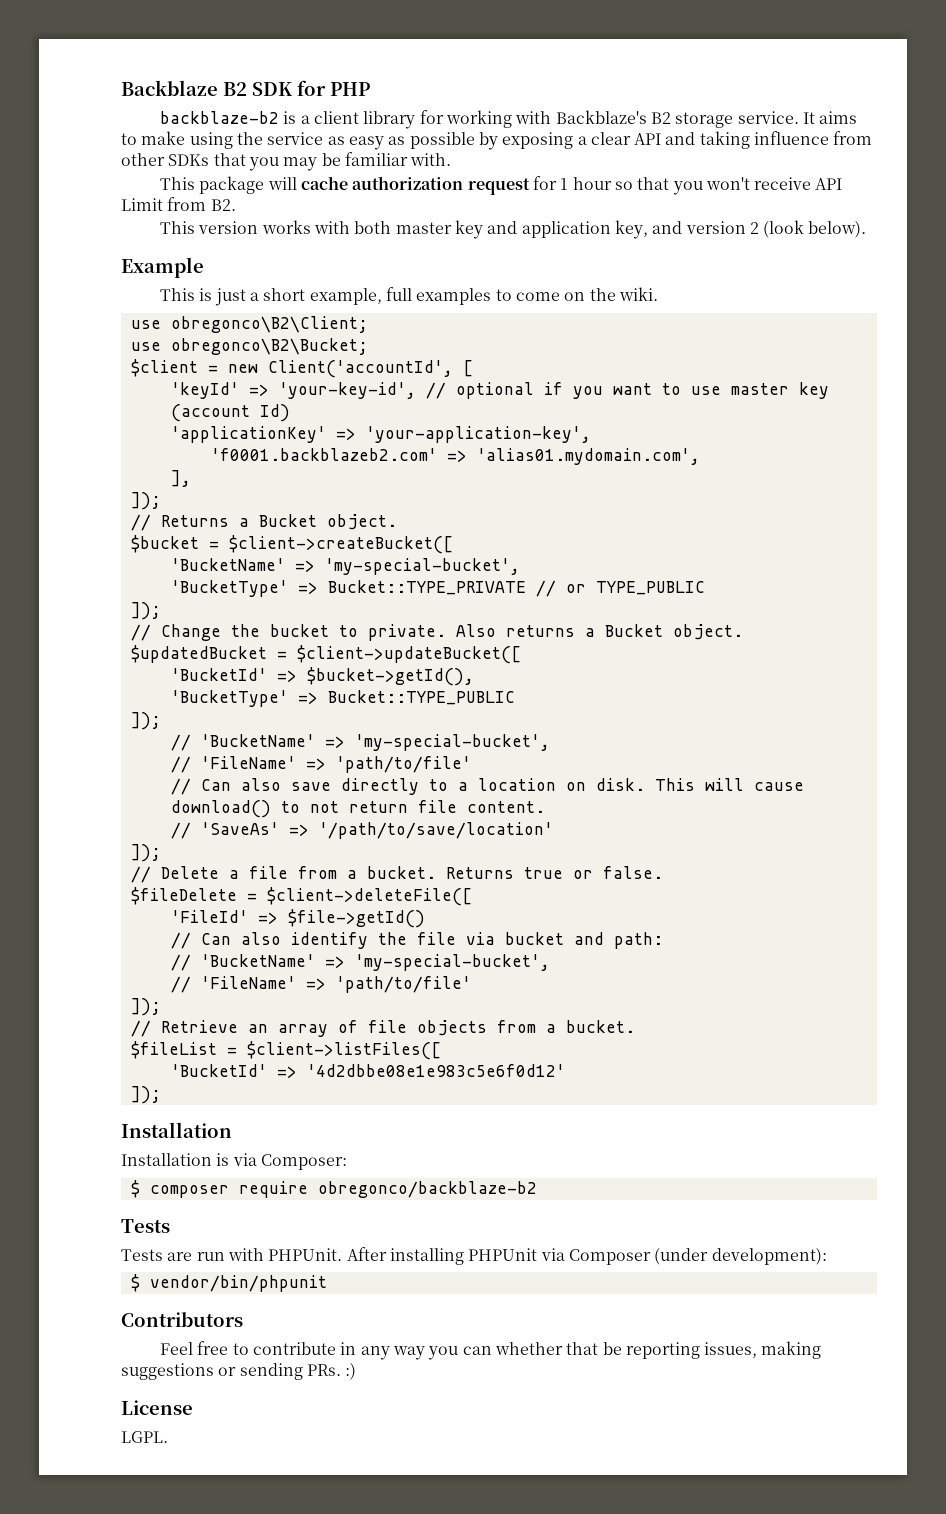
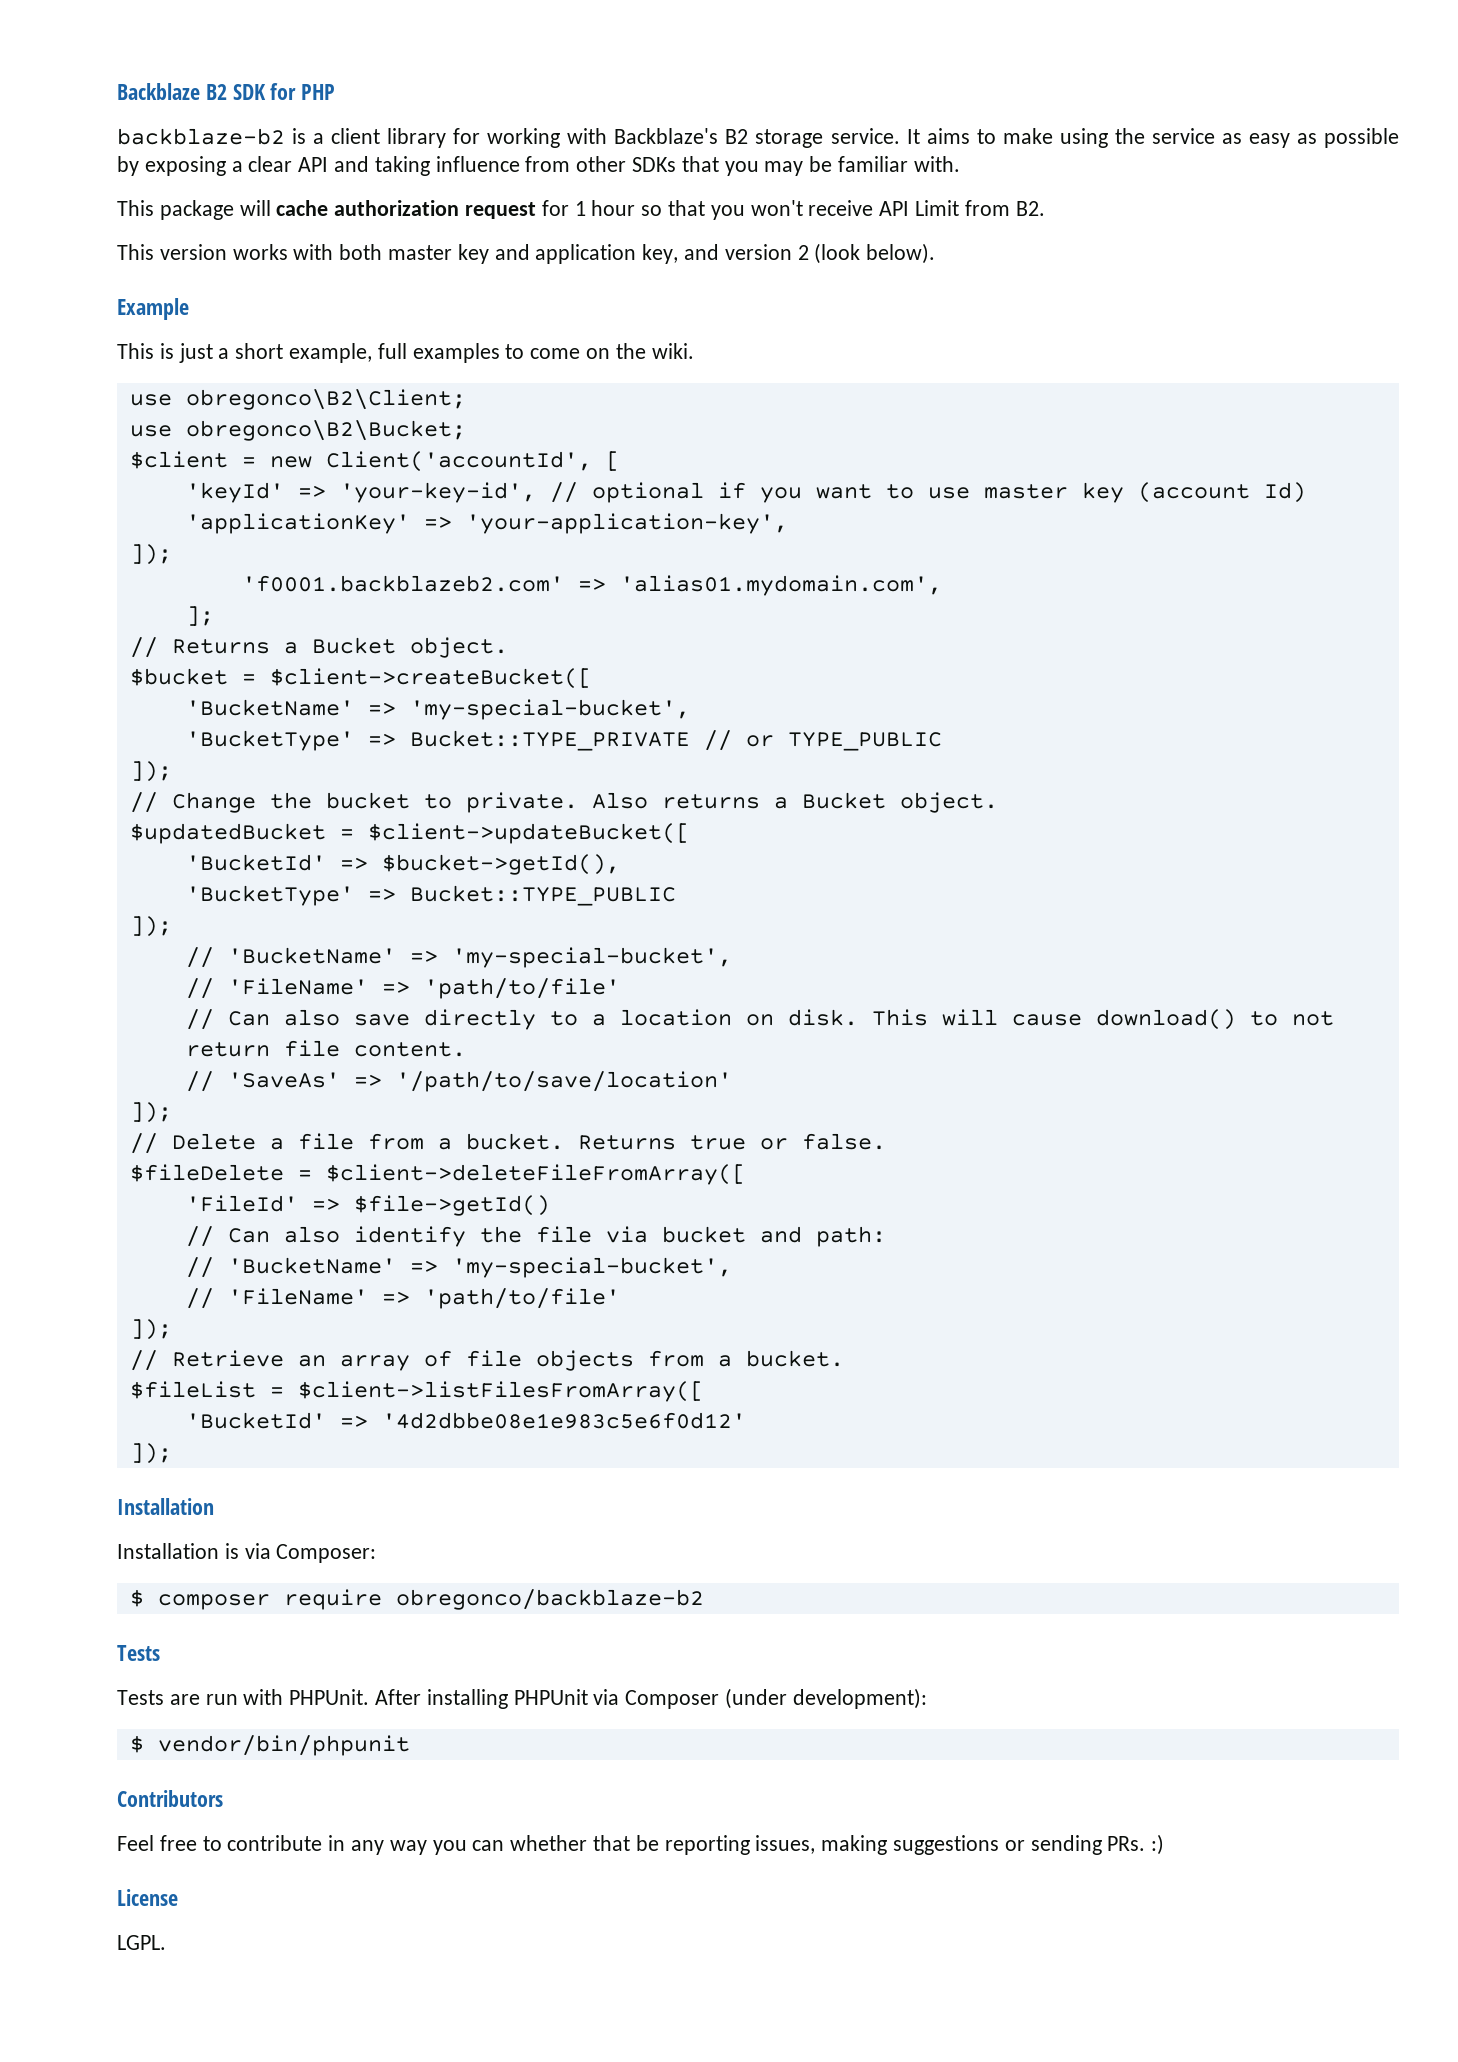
  'applicationKey' => 'your-application-key',
+ ]);
- ],
- ]);
+ ];
- $fileDelete = $client->deleteFile([
+ $fileDelete = $client->deleteFileFromArray([
- $fileList = $client->listFiles([
+ $fileList = $client->listFilesFromArray([

